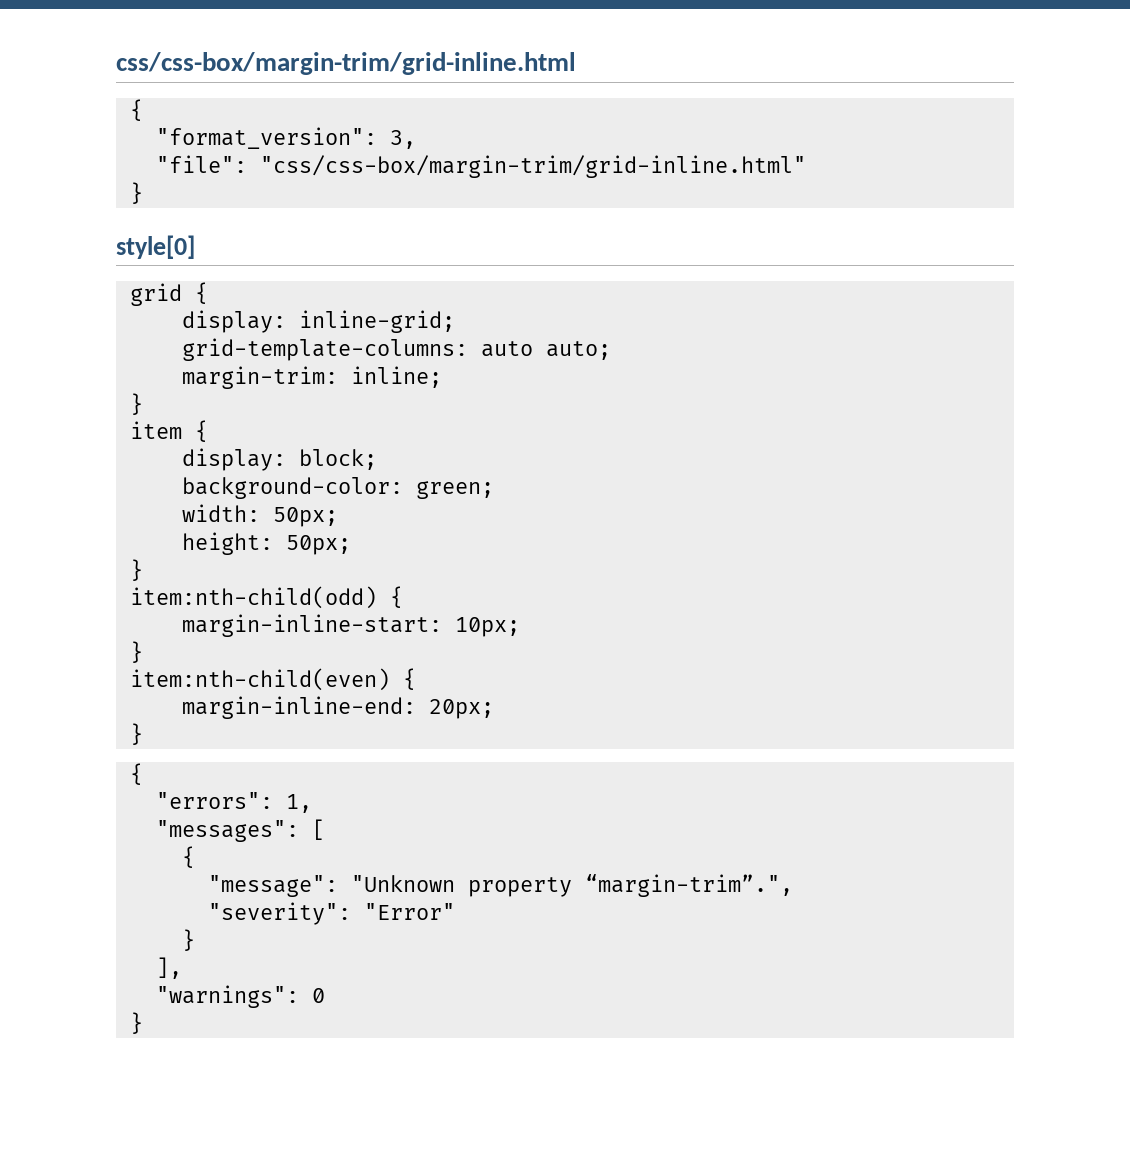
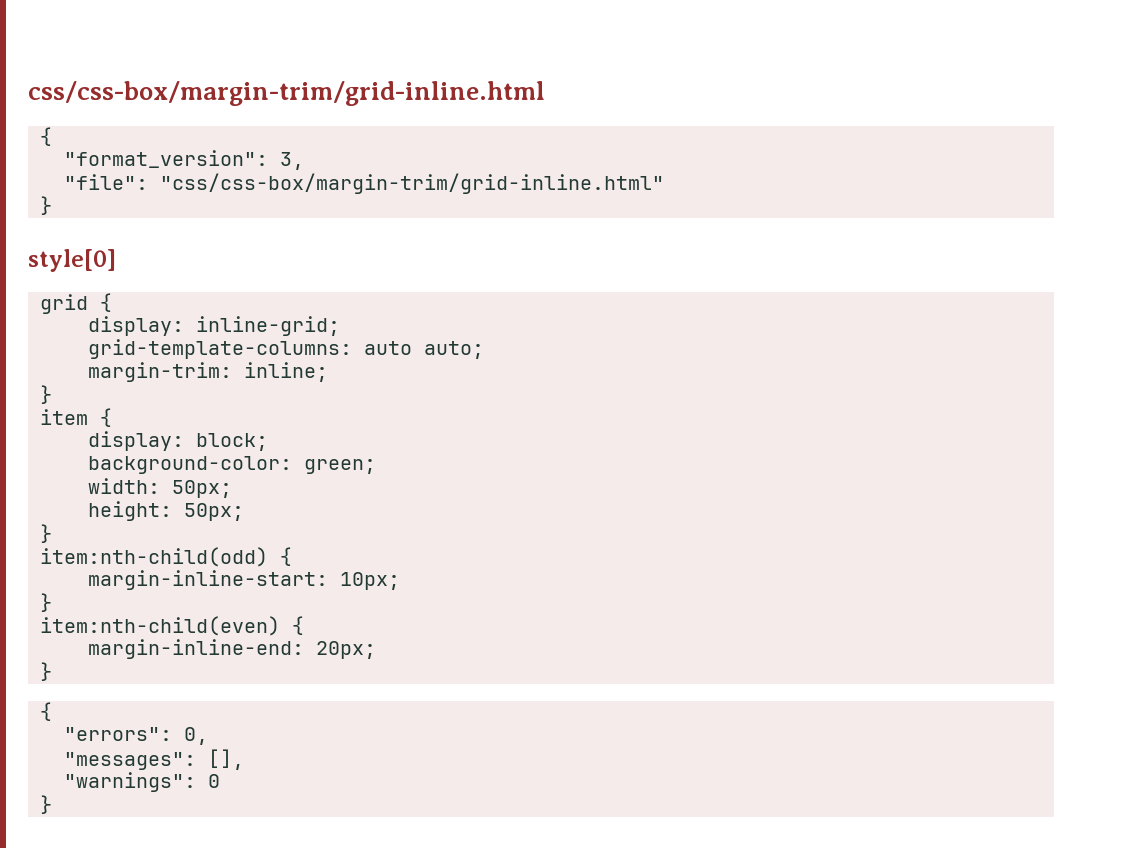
- "errors": 1,
+ "errors": 0,
- "messages": [
- {
- "message": "Unknown property “margin-trim”.",
- "severity": "Error"
- }
- ],
+ "messages": [],

